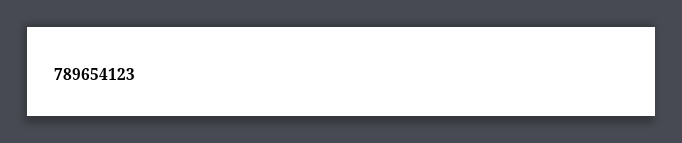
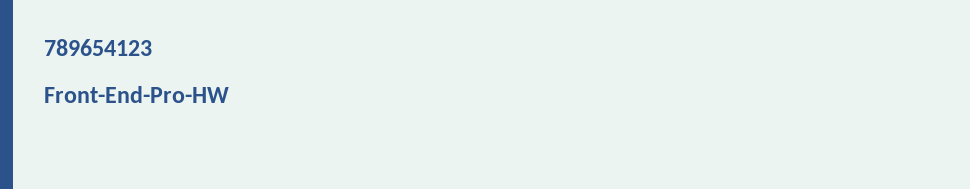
+ Front-End-Pro-HW

